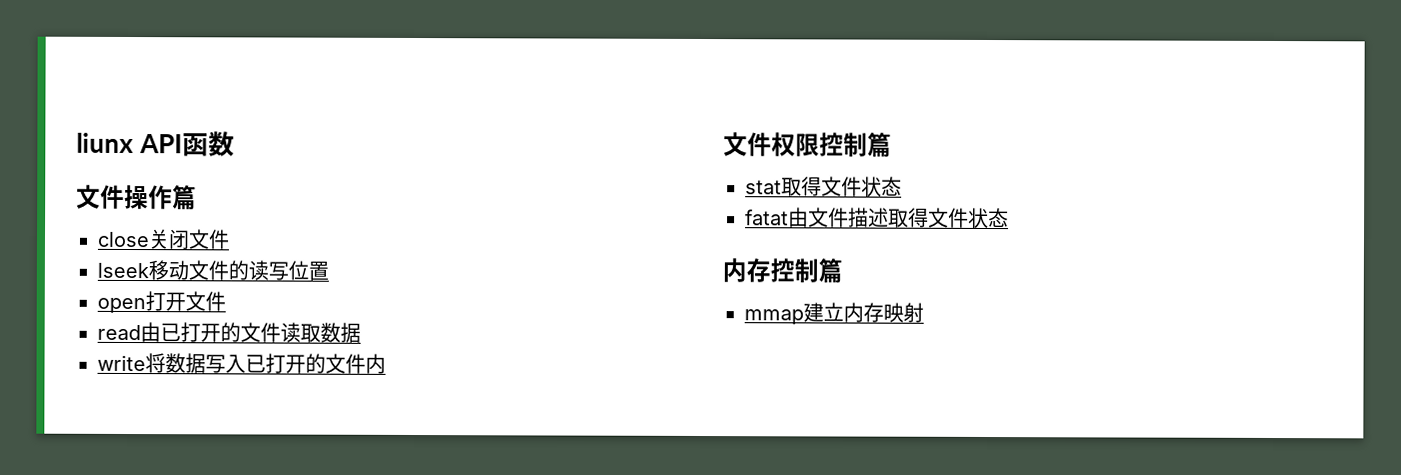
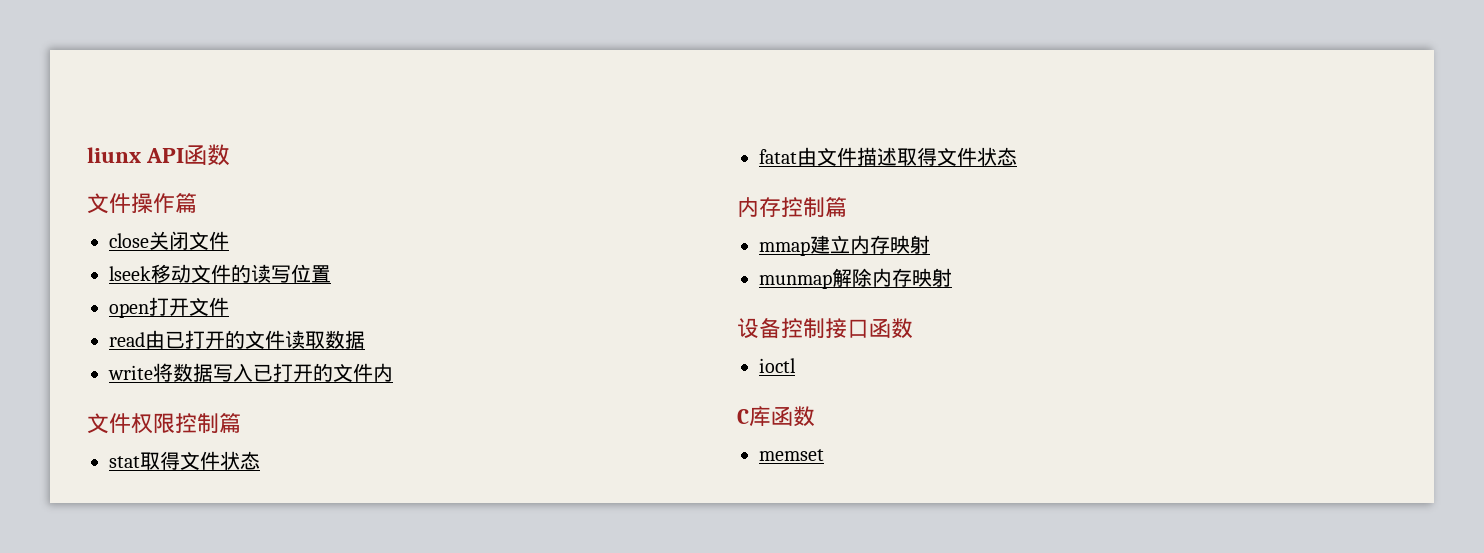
+ munmap解除内存映射
+ 设备控制接口函数
+ ioctl
+ C库函数
+ memset

